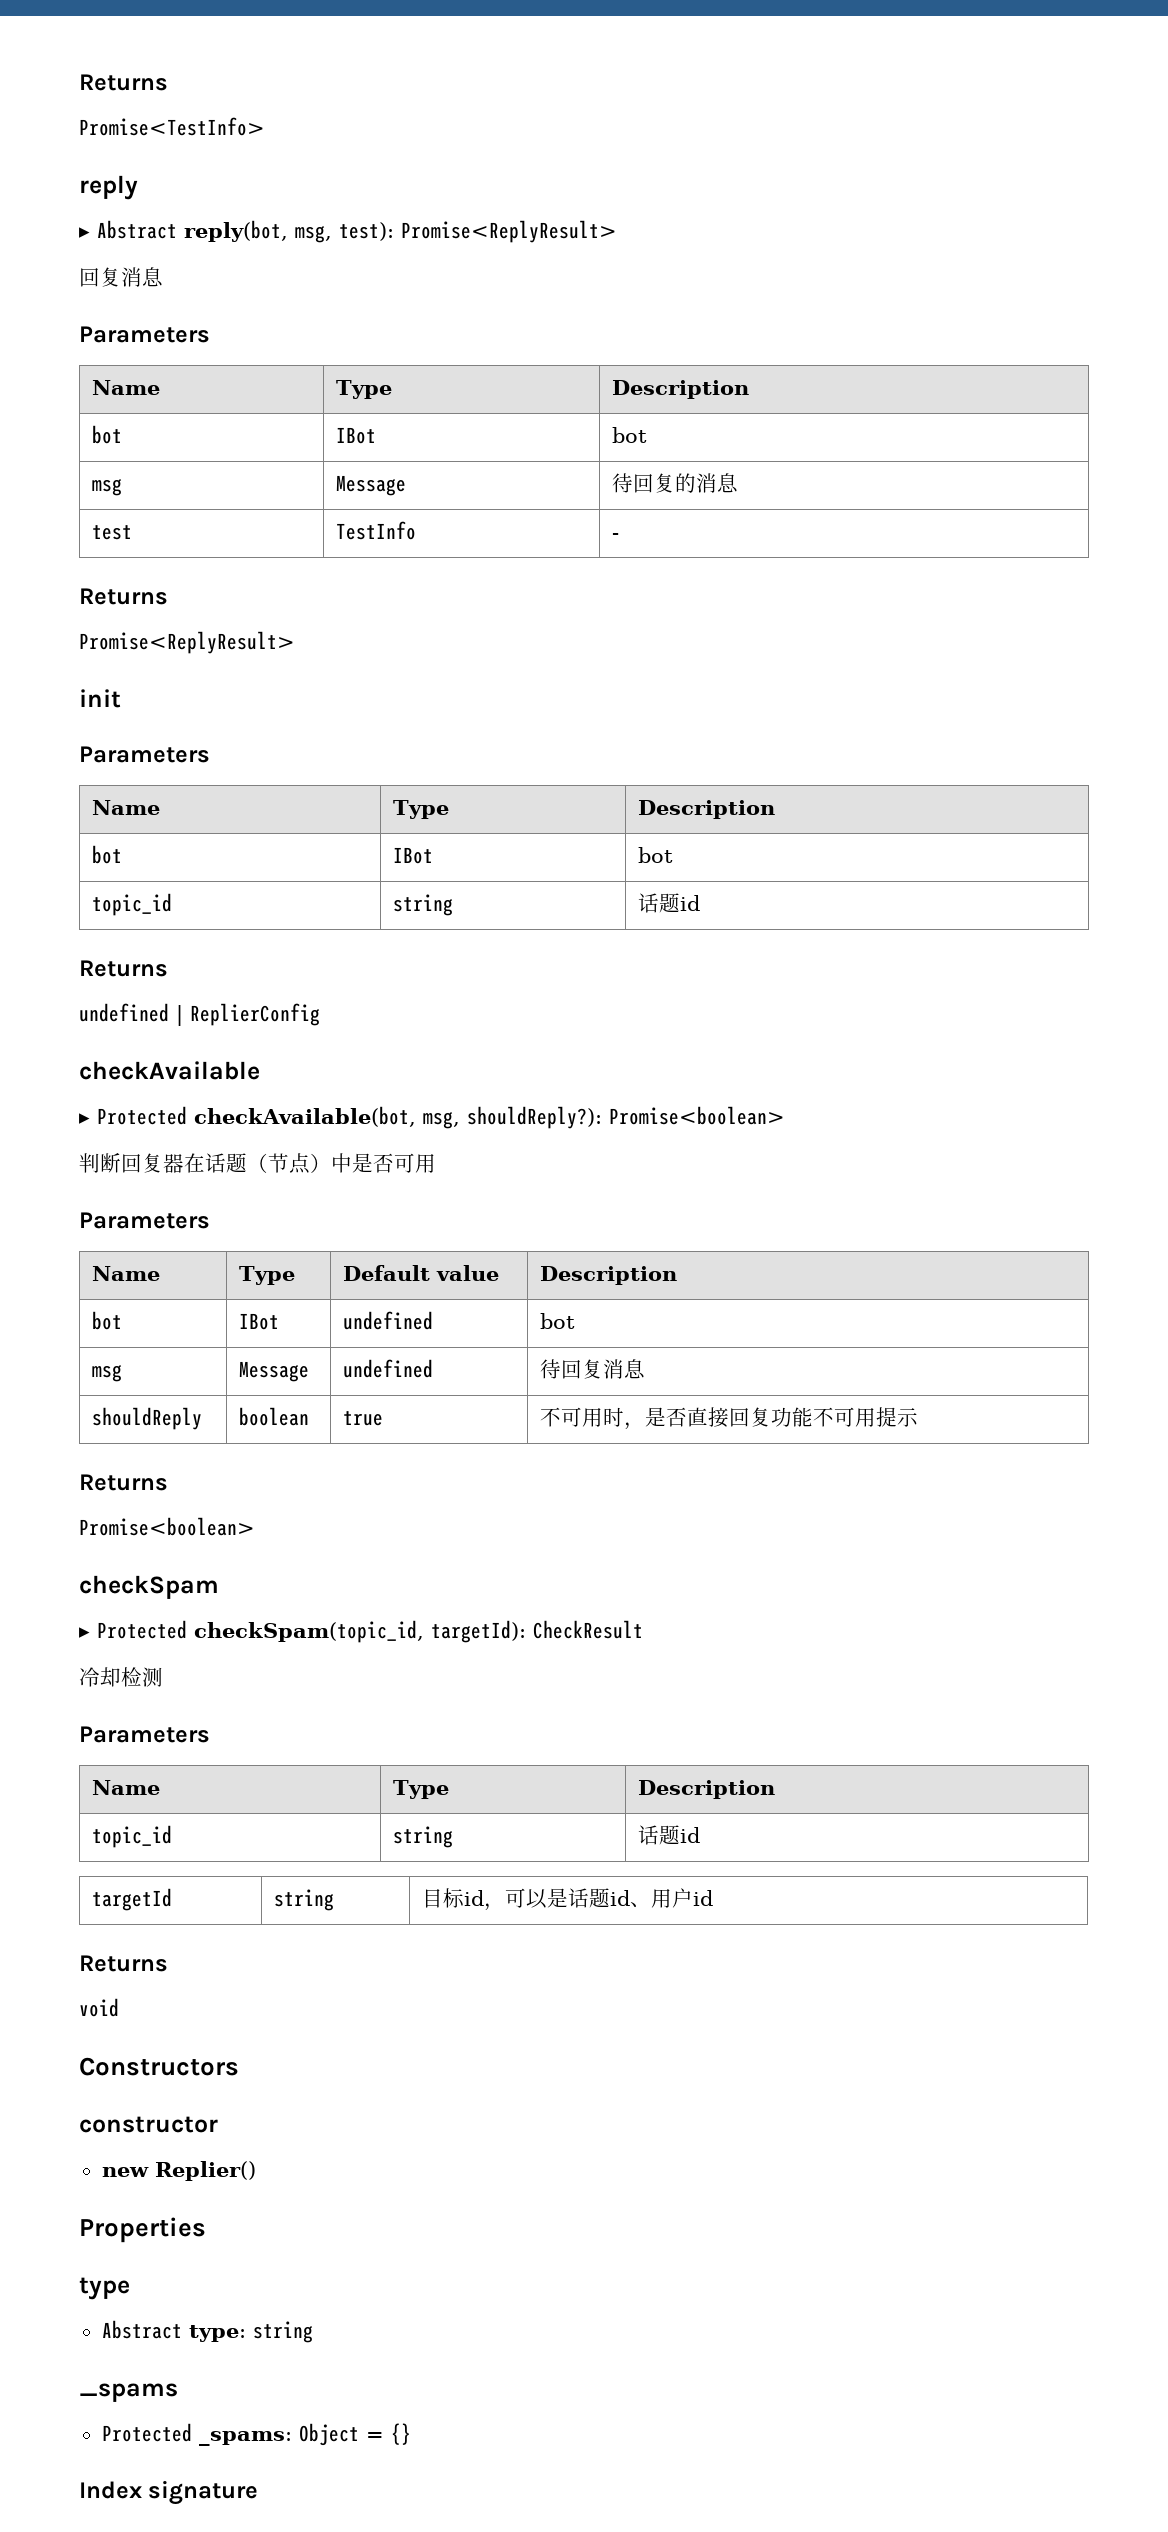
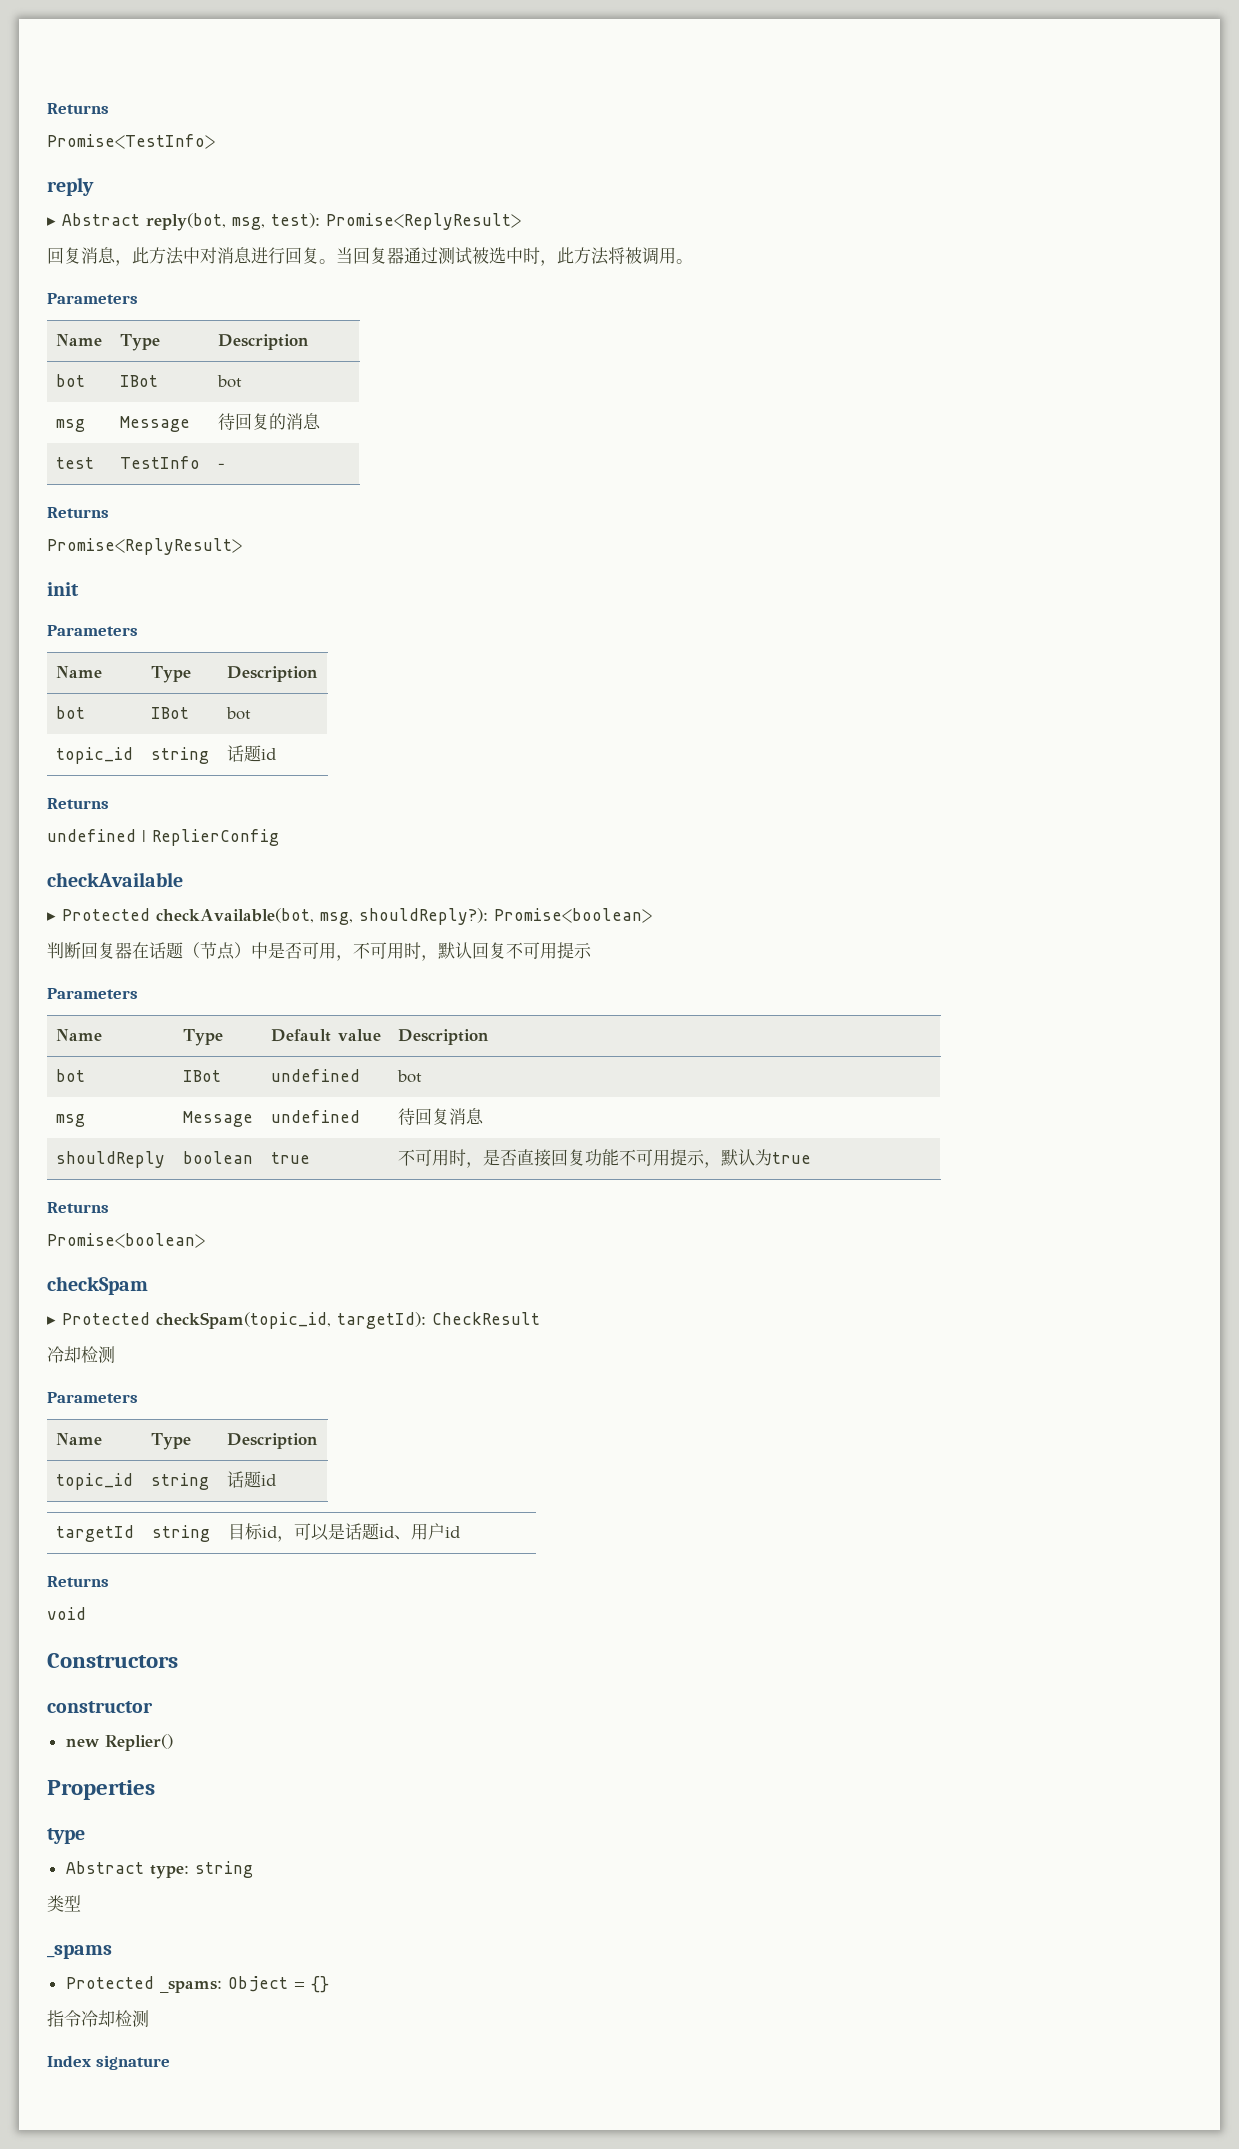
  ▸ Abstract reply(bot, msg, test): Promise<ReplyResult>
- 回复消息
+ 回复消息，此方法中对消息进行回复。当回复器通过测试被选中时，此方法将被调用。
- 判断回复器在话题（节点）中是否可用
+ 判断回复器在话题（节点）中是否可用，不可用时，默认回复不可用提示
- shouldReply | boolean | true | 不可用时，是否直接回复功能不可用提示
+ shouldReply | boolean | true | 不可用时，是否直接回复功能不可用提示，默认为true
+ 类型
+ 指令冷却检测

